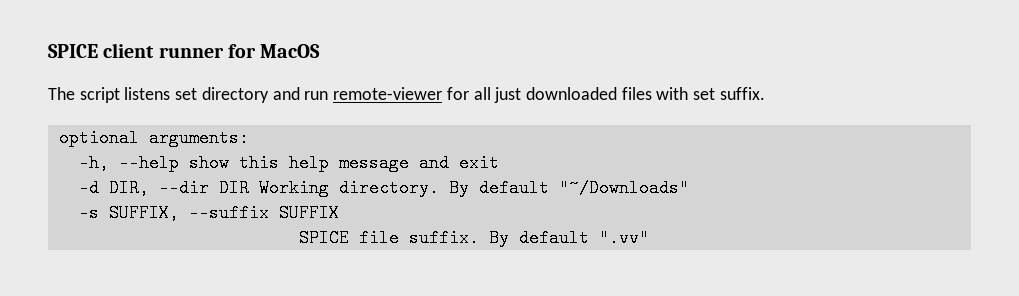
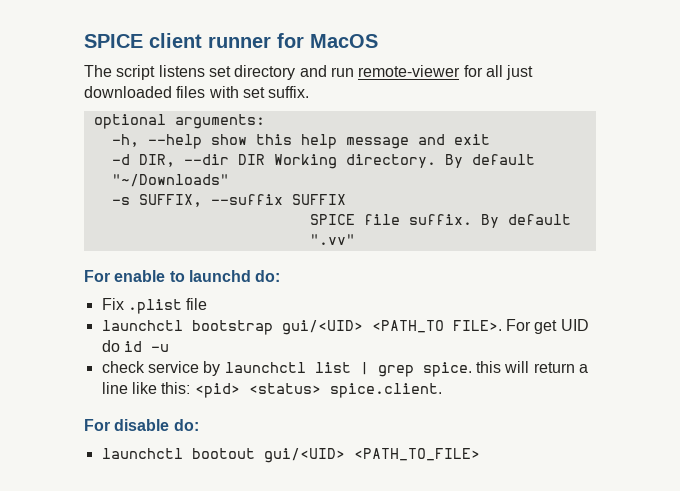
+ For enable to launchd do:
+ Fix .plist file
+ launchctl bootstrap gui/<UID> <PATH_TO FILE>. For get UID do id -u
+ check service by launchctl list | grep spice. this will return a line like this: <pid> <status> spice.client.
+ For disable do:
+ launchctl bootout gui/<UID> <PATH_TO_FILE>

